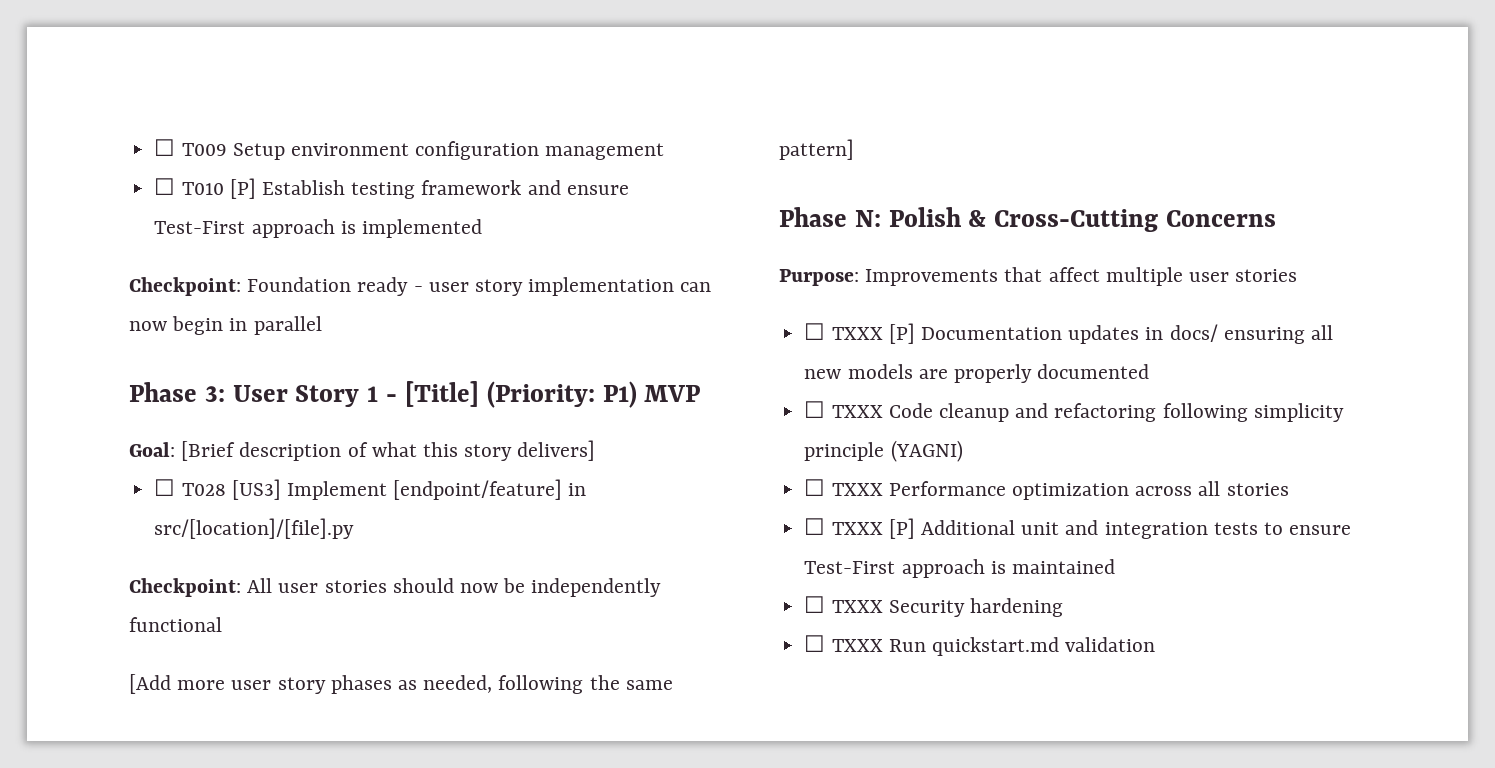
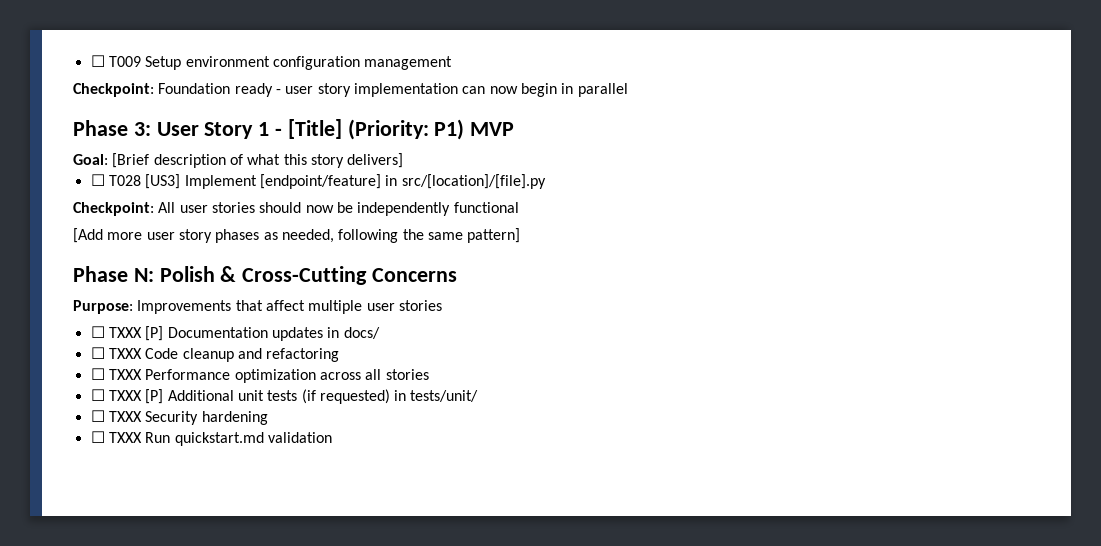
- ☐ T010 [P] Establish testing framework and ensure Test-First approach is implemented
- ☐ TXXX [P] Documentation updates in docs/ ensuring all new models are properly documented
+ ☐ TXXX [P] Documentation updates in docs/
- ☐ TXXX Code cleanup and refactoring following simplicity principle (YAGNI)
+ ☐ TXXX Code cleanup and refactoring
- ☐ TXXX [P] Additional unit and integration tests to ensure Test-First approach is maintained
+ ☐ TXXX [P] Additional unit tests (if requested) in tests/unit/

